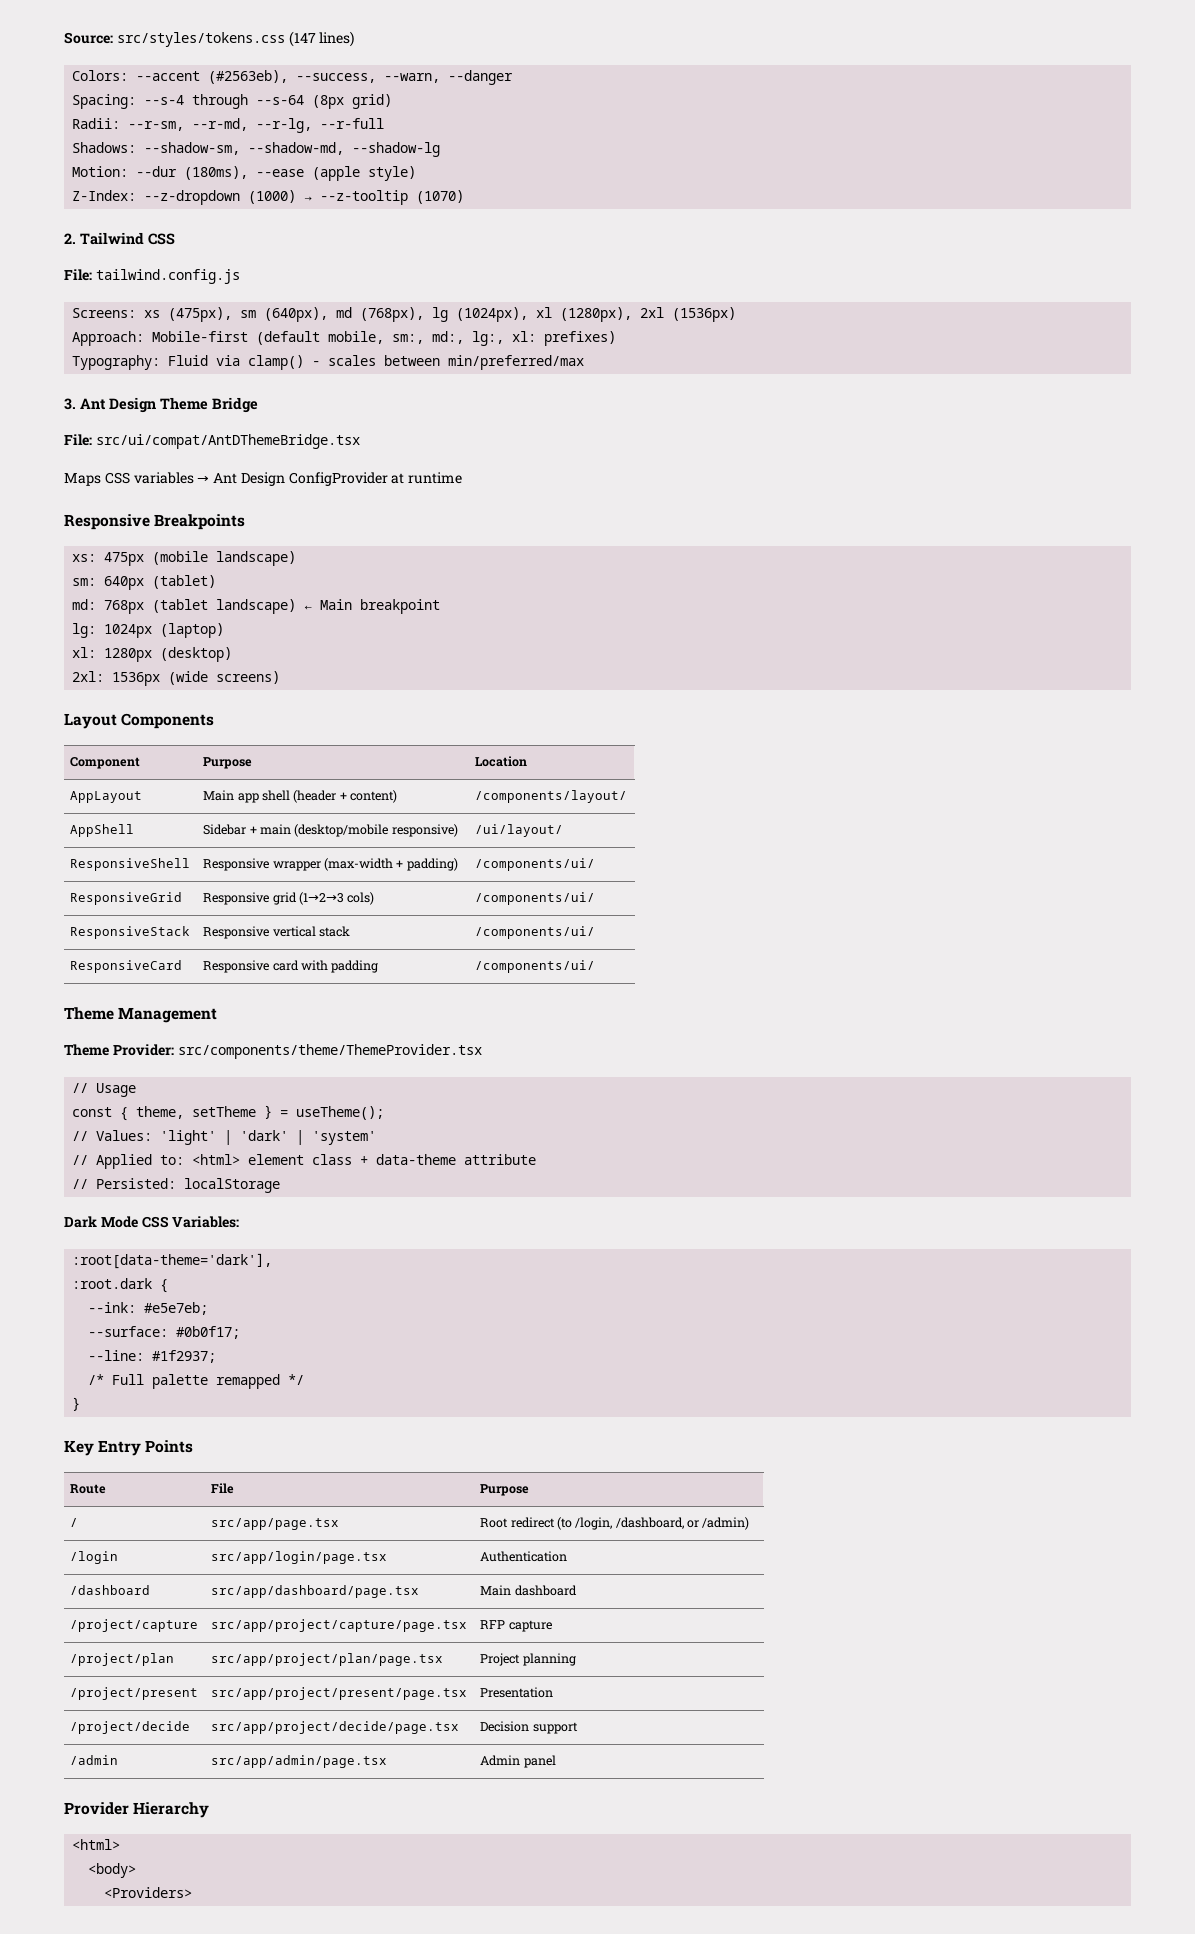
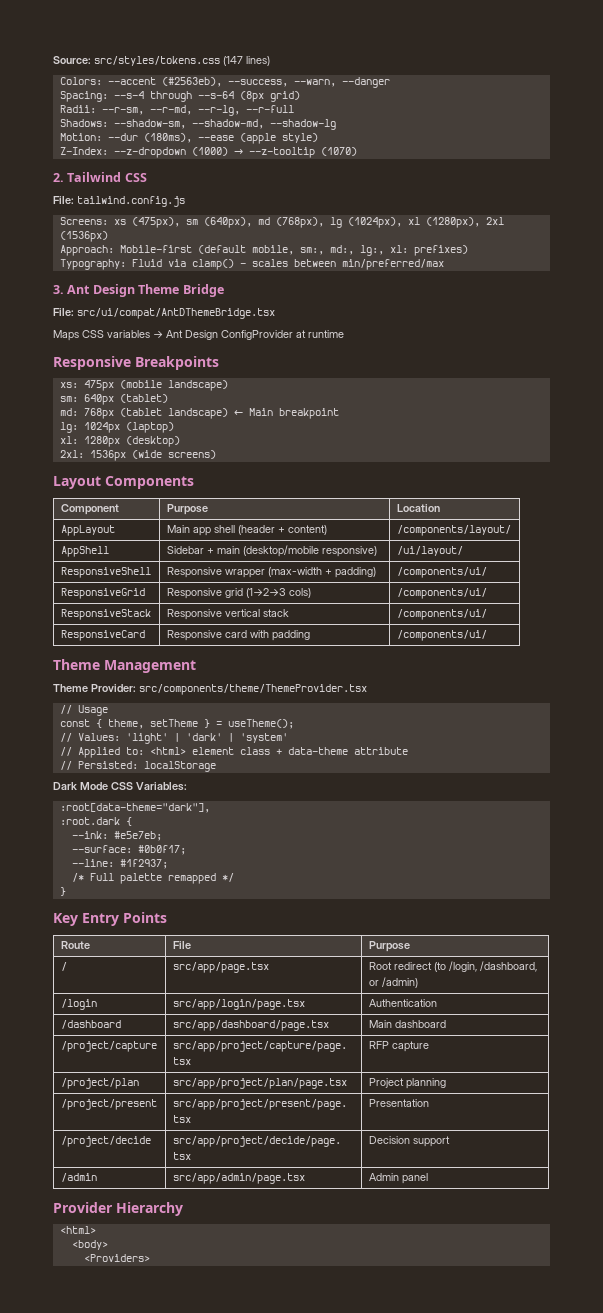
- :root[data-theme='dark'],
+ :root[data-theme="dark"],

